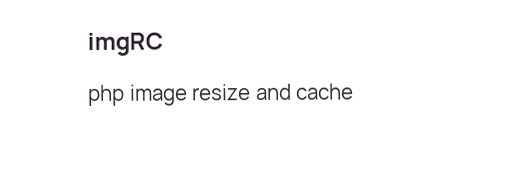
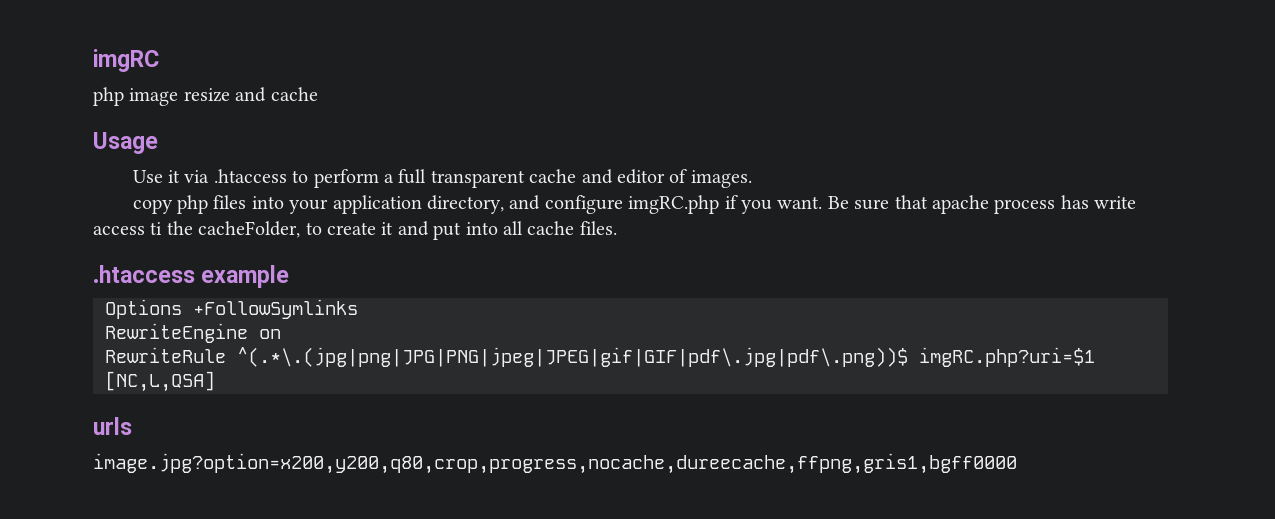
+ Usage
+ Use it via .htaccess to perform a full transparent cache and editor of images.
+ copy php files into your application directory, and configure imgRC.php if you want. Be sure that apache process has write access ti the cacheFolder, to create it and put into all cache files.
+ .htaccess example
+ Options +FollowSymlinks
+ RewriteEngine on
+ RewriteRule ^(.*\.(jpg|png|JPG|PNG|jpeg|JPEG|gif|GIF|pdf\.jpg|pdf\.png))$ imgRC.php?uri=$1 [NC,L,QSA]
+ urls
+ image.jpg?option=x200,y200,q80,crop,progress,nocache,dureecache,ffpng,gris1,bgff0000

